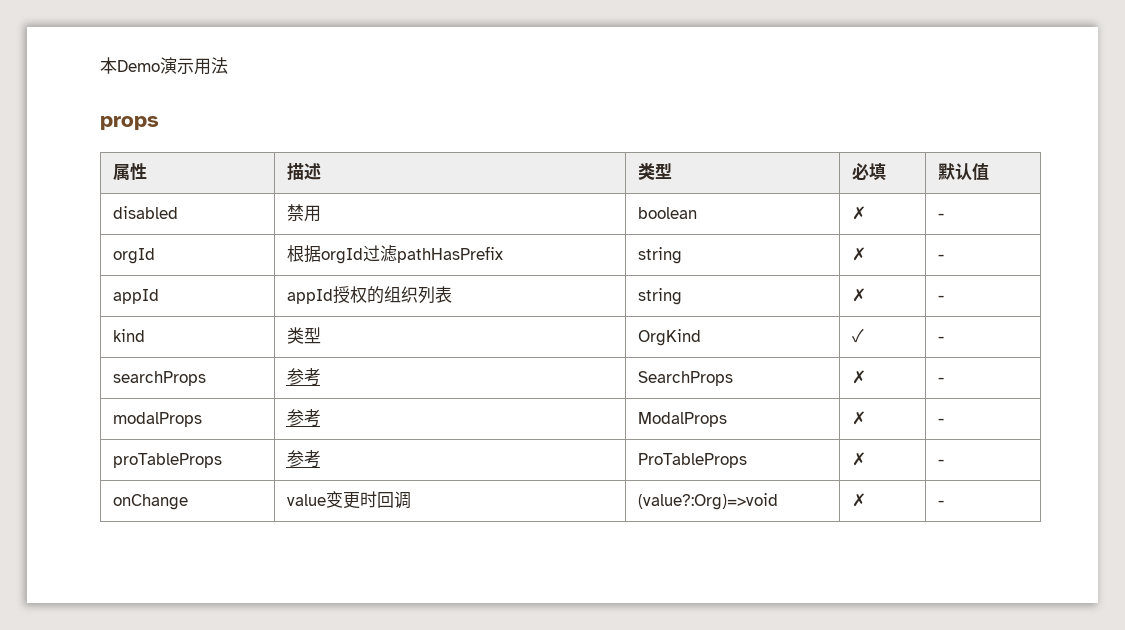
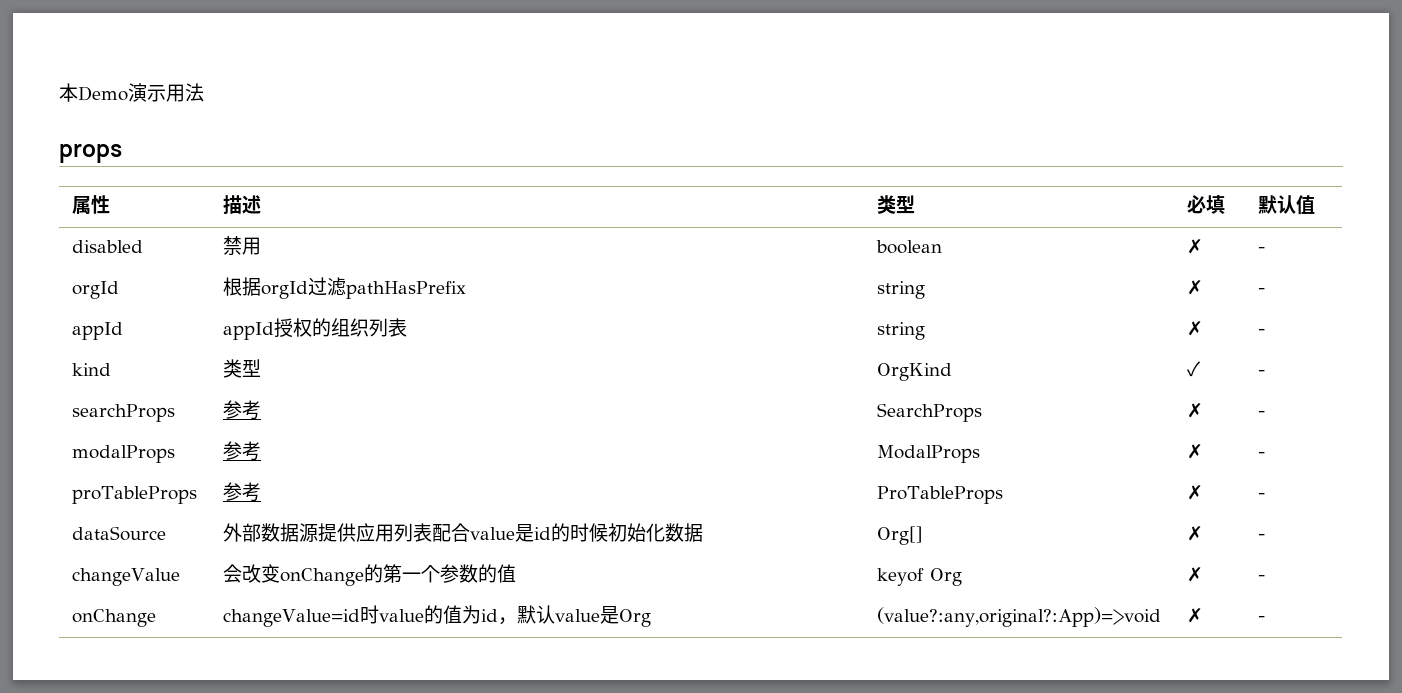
- onChange | value变更时回调 | (value?:Org)=>void | ✗ | -
+ dataSource | 外部数据源提供应用列表配合value是id的时候初始化数据 | Org[] | ✗ | -
+ changeValue | 会改变onChange的第一个参数的值 | keyof Org | ✗ | -
+ onChange | changeValue=id时value的值为id，默认value是Org | (value?:any,original?:App)=>void | ✗ | -

